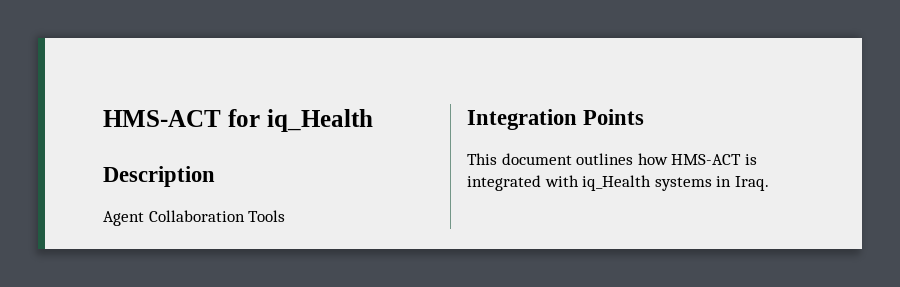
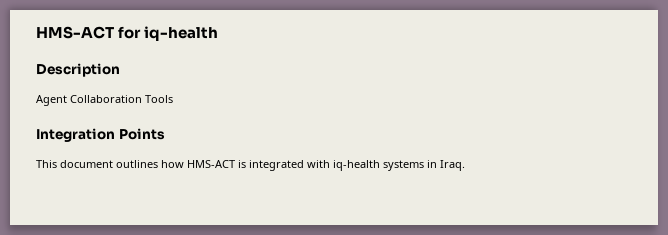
- HMS-ACT for iq_Health
+ HMS-ACT for iq-health
- This document outlines how HMS-ACT is integrated with iq_Health systems in Iraq.
+ This document outlines how HMS-ACT is integrated with iq-health systems in Iraq.

